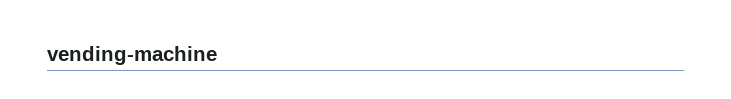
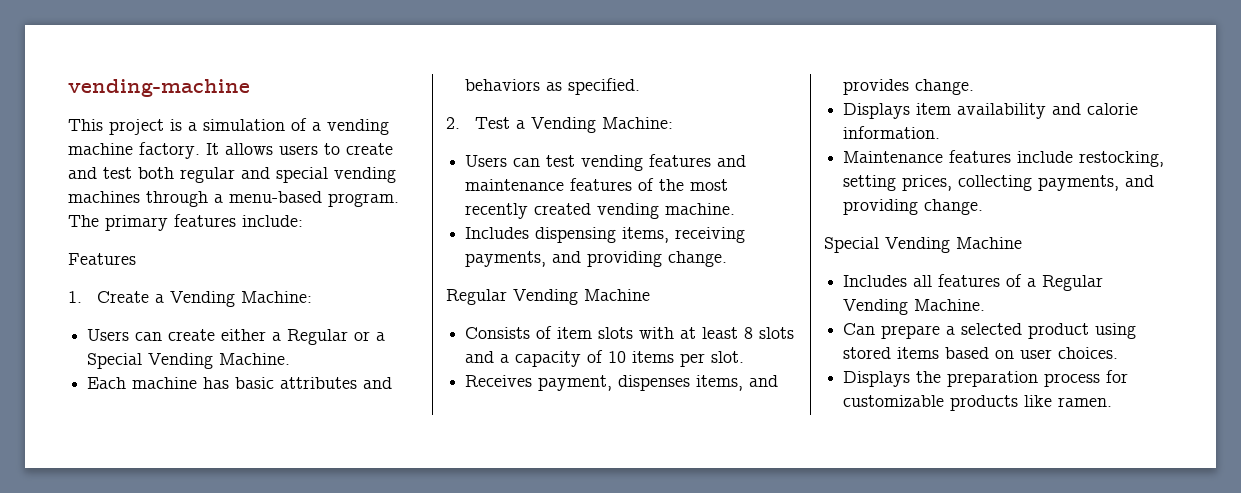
+ This project is a simulation of a vending machine factory. It allows users to create and test both regular and special vending machines through a menu-based program. The primary features include:
+ Features
+ 1. Create a Vending Machine:
+ Users can create either a Regular or a Special Vending Machine.
+ Each machine has basic attributes and behaviors as specified.
+ 2. Test a Vending Machine:
+ Users can test vending features and maintenance features of the most recently created vending machine.
+ Includes dispensing items, receiving payments, and providing change.
+ Regular Vending Machine
+ Consists of item slots with at least 8 slots and a capacity of 10 items per slot.
+ Receives payment, dispenses items, and provides change.
+ Displays item availability and calorie information.
+ Maintenance features include restocking, setting prices, collecting payments, and providing change.
+ Special Vending Machine
+ Includes all features of a Regular Vending Machine.
+ Can prepare a selected product using stored items based on user choices.
+ Displays the preparation process for customizable products like ramen.

